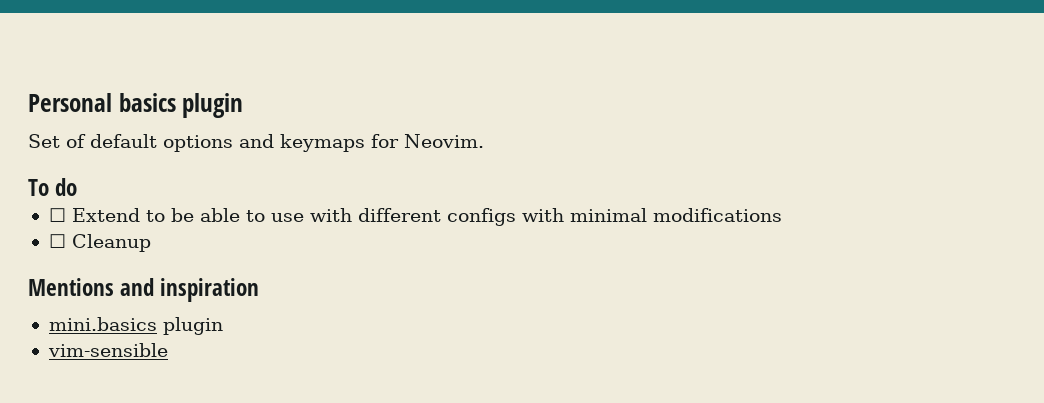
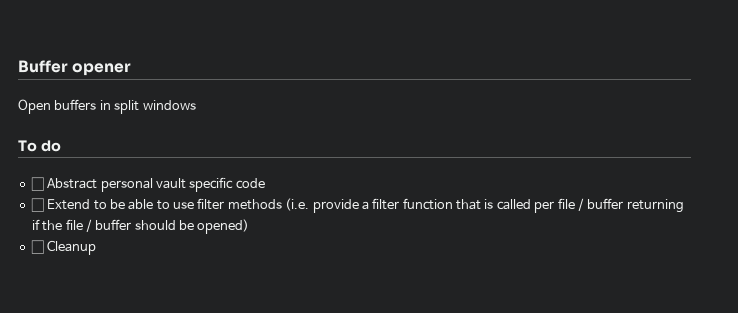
- Personal basics plugin
- Set of default options and keymaps for Neovim.
+ Buffer opener
+ Open buffers in split windows
  To do
+ ☐ Abstract personal vault specific code
- ☐ Extend to be able to use with different configs with minimal modifications
+ ☐ Extend to be able to use filter methods (i.e. provide a filter function that is called per file / buffer returning if the file / buffer should be opened)
  ☐ Cleanup
- Mentions and inspiration
- mini.basics plugin
- vim-sensible

